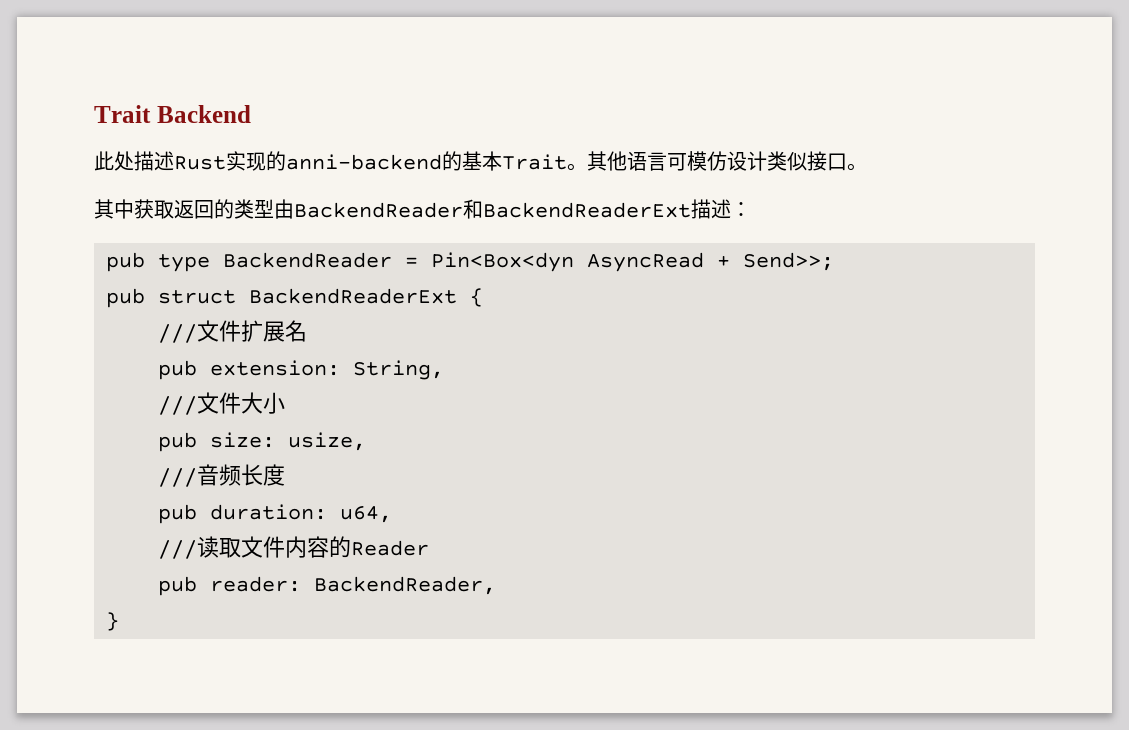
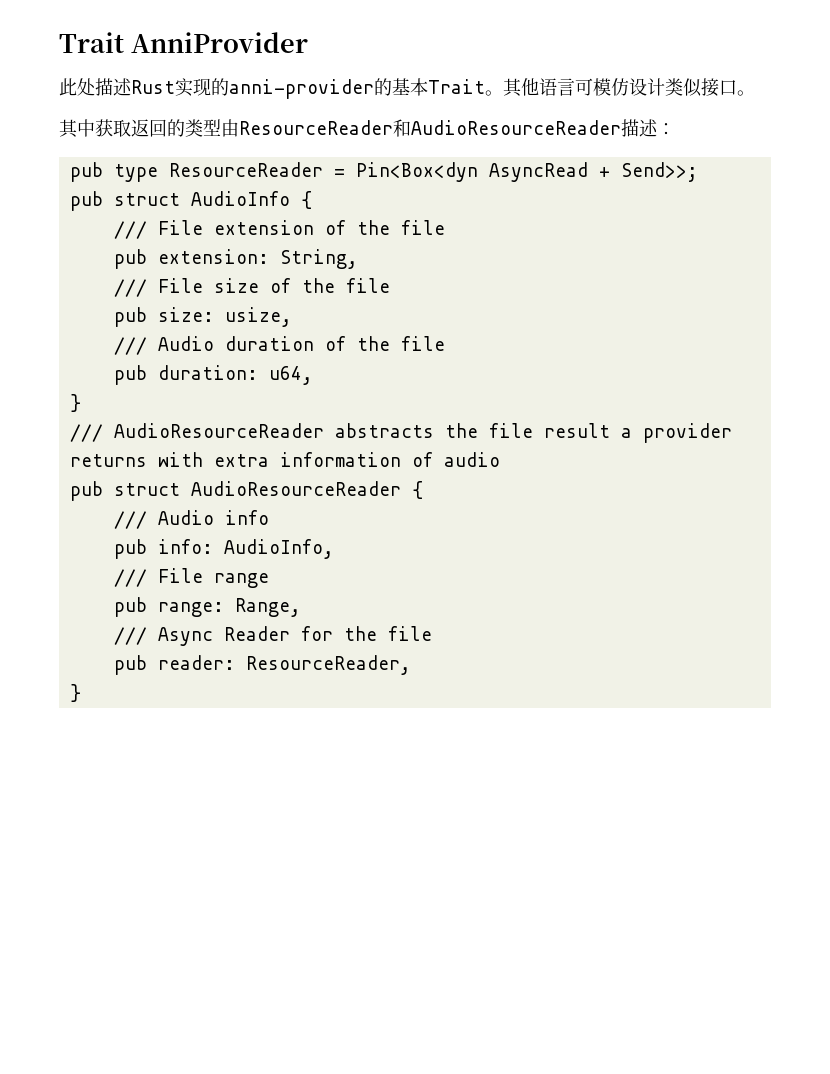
- Trait Backend
+ Trait AnniProvider
- 此处描述Rust实现的anni-backend的基本Trait。
+ 此处描述Rust实现的anni-provider的基本Trait。
- 其中获取返回的类型由BackendReader和BackendReaderExt描述：
+ 其中获取返回的类型由ResourceReader和AudioResourceReader描述：
- pub type BackendReader = Pin<Box<dyn AsyncRead + Send>>;
+ pub type ResourceReader = Pin<Box<dyn AsyncRead + Send>>;
- pub struct BackendReaderExt {
- ///文件扩展名
+ pub struct AudioInfo {
+ /// File extension of the file
- ///文件大小
+ /// File size of the file
- ///音频长度
+ /// Audio duration of the file
  pub duration: u64,
- ///读取文件内容的Reader
+ }
+ /// AudioResourceReader abstracts the file result a provider returns with extra information of audio
+ pub struct AudioResourceReader {
+ /// Audio info
+ pub info: AudioInfo,
+ /// File range
+ pub range: Range,
+ /// Async Reader for the file
- pub reader: BackendReader,
+ pub reader: ResourceReader,

